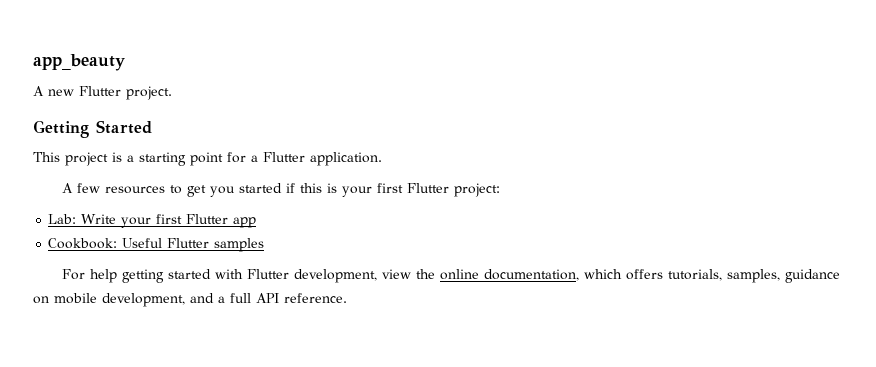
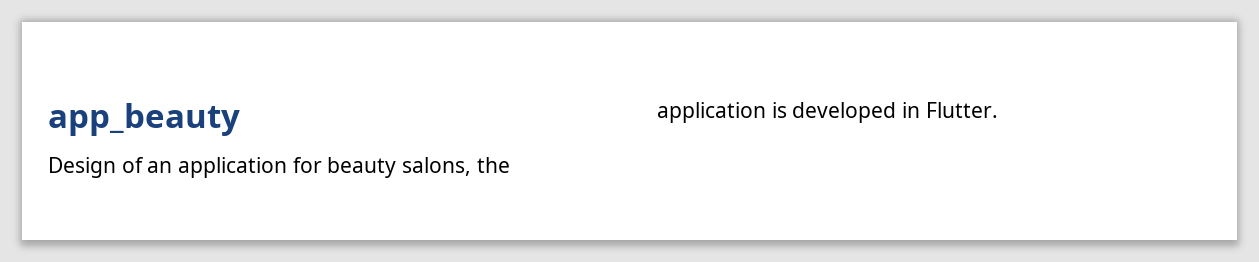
- A new Flutter project.
- Getting Started
- This project is a starting point for a Flutter application.
- A few resources to get you started if this is your first Flutter project:
- Lab: Write your first Flutter app
- Cookbook: Useful Flutter samples
- For help getting started with Flutter development, view the online documentation, which offers tutorials, samples, guidance on mobile development, and a full API reference.
+ Design of an application for beauty salons, the application is developed in Flutter.

